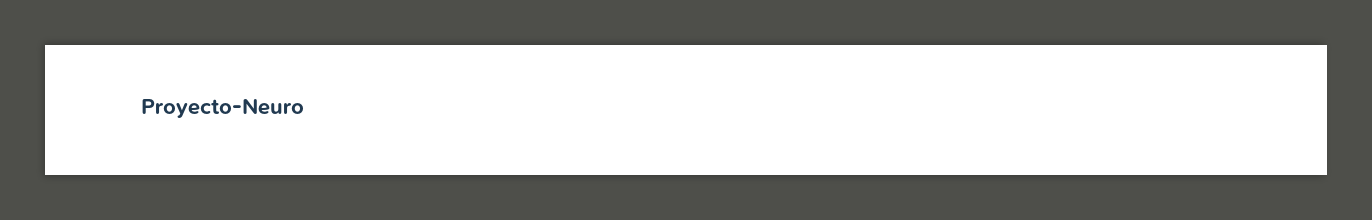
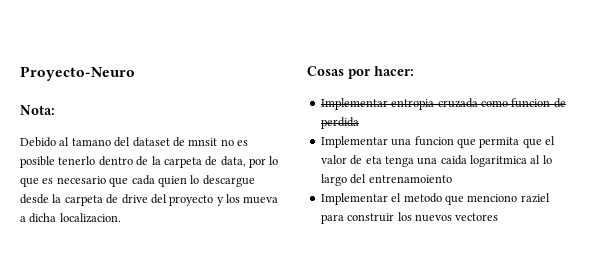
+ Nota:
+ Debido al tamano del dataset de mnsit no es posible tenerlo dentro de la carpeta de data, por lo que es necesario que cada quien lo descargue desde la carpeta de drive del proyecto y los mueva a dicha localizacion.
+ Cosas por hacer:
+ Implementar entropia cruzada como funcion de perdida
+ Implementar una funcion que permita que el valor de eta tenga una caida logaritmica al lo largo del entrenamoiento
+ Implementar el metodo que menciono raziel para construir los nuevos vectores

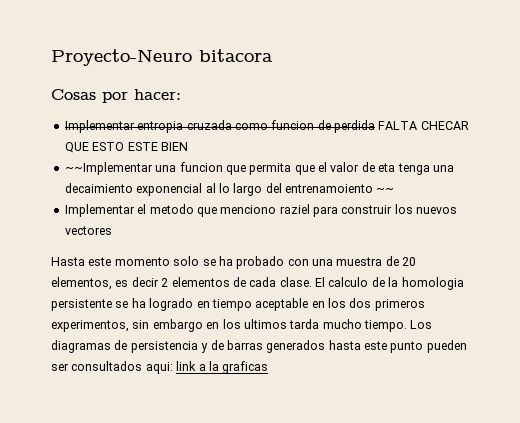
- Proyecto-Neuro
- Nota:
- Debido al tamano del dataset de mnsit no es posible tenerlo dentro de la carpeta de data, por lo que es necesario que cada quien lo descargue desde la carpeta de drive del proyecto y los mueva a dicha localizacion.
+ Proyecto-Neuro bitacora
- Implementar entropia cruzada como funcion de perdida
- Implementar una funcion que permita que el valor de eta tenga una caida logaritmica al lo largo del entrenamoiento
+ Implementar entropia cruzada como funcion de perdida FALTA CHECAR QUE ESTO ESTE BIEN
+ ~~Implementar una funcion que permita que el valor de eta tenga una decaimiento exponencial al lo largo del entrenamoiento ~~
+ Hasta este momento solo se ha probado con una muestra de 20 elementos, es decir 2 elementos de cada clase. El calculo de la homologia persistente se ha logrado en tiempo aceptable en los dos primeros experimentos, sin embargo en los ultimos tarda mucho tiempo. Los diagramas de persistencia y de barras generados hasta este punto pueden ser consultados aqui: link a la graficas

